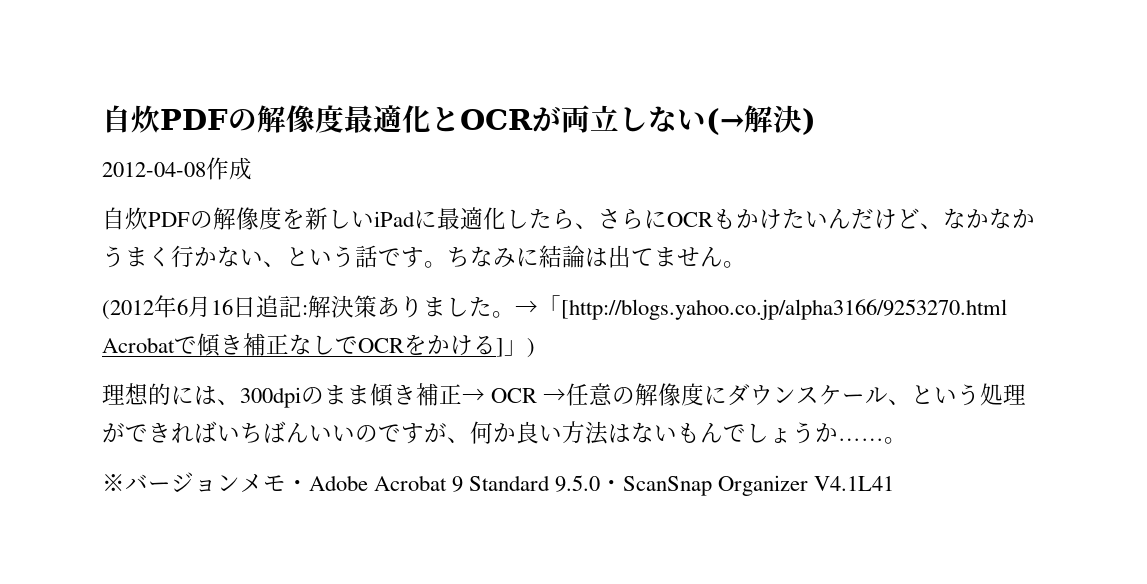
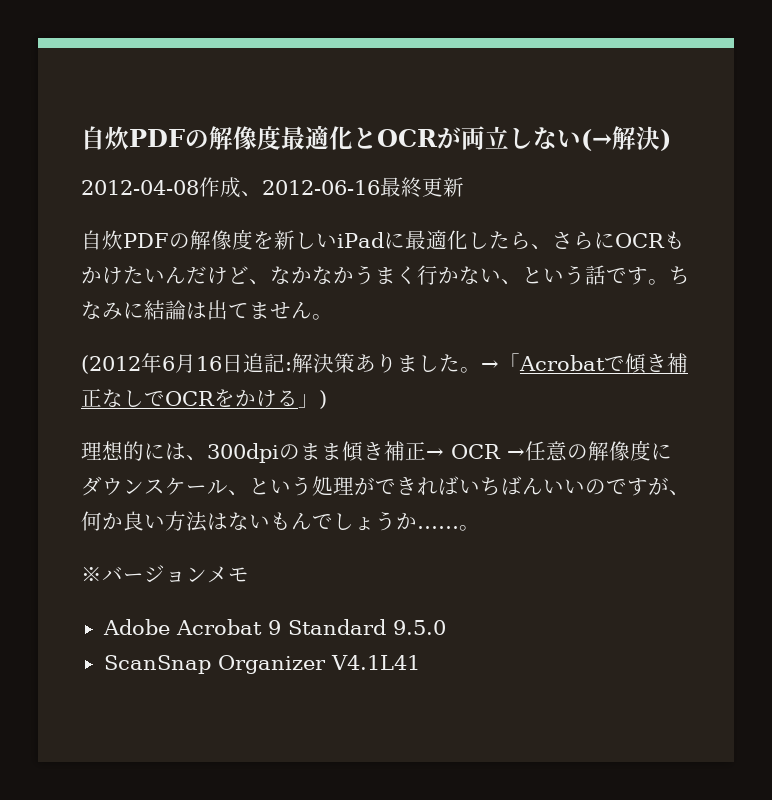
- 2012-04-08作成
+ 2012-04-08作成、2012-06-16最終更新
- →「[http://blogs.yahoo.co.jp/alpha3166/9253270.html Acrobatで傾き補正なしでOCRをかける]」)
+ →「Acrobatで傾き補正なしでOCRをかける」)
- ※バージョンメモ・Adobe Acrobat 9 Standard 9.5.0・ScanSnap Organizer V4.1L41
+ ※バージョンメモ
+ Adobe Acrobat 9 Standard 9.5.0
+ ScanSnap Organizer V4.1L41

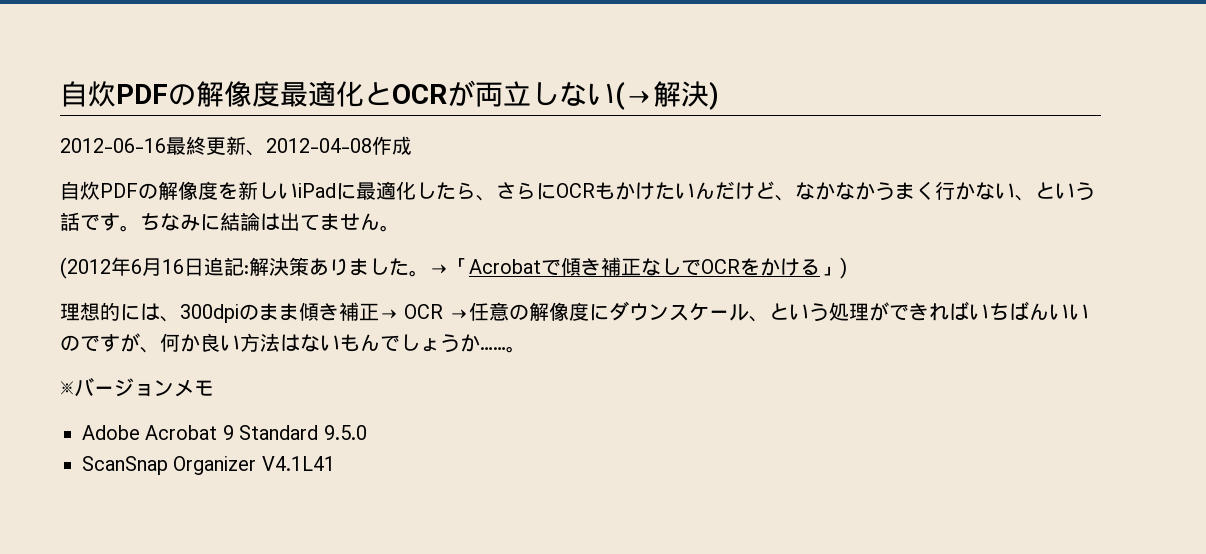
- 2012-04-08作成、2012-06-16最終更新
+ 2012-06-16最終更新、2012-04-08作成

